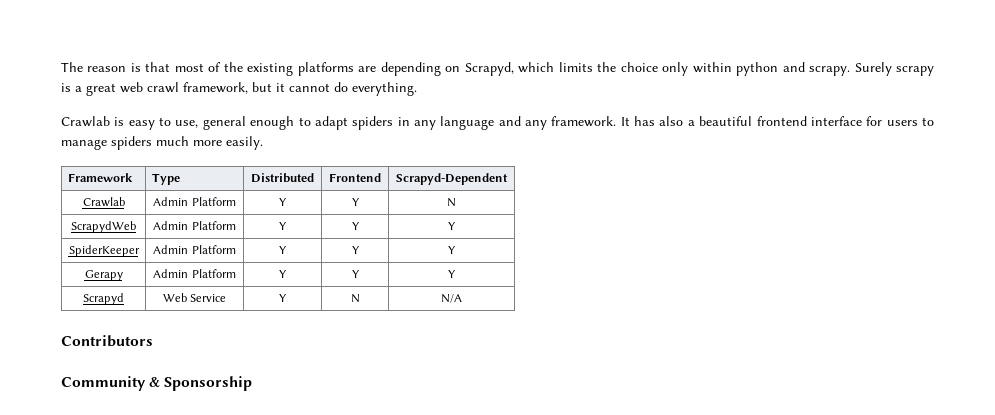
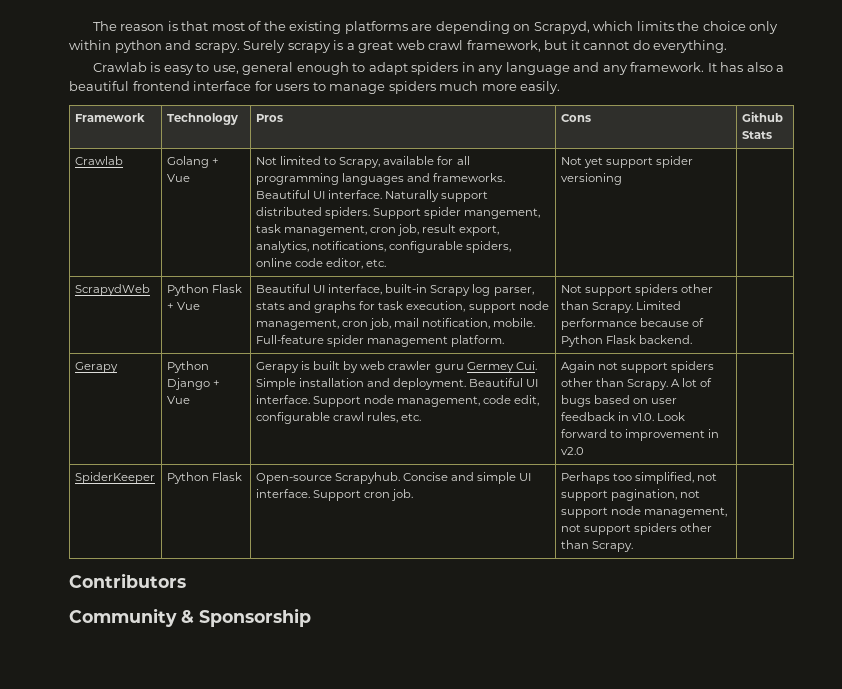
- Framework | Type | Distributed | Frontend | Scrapyd-Dependent
- Crawlab | Admin Platform | Y | Y | N
- ScrapydWeb | Admin Platform | Y | Y | Y
- SpiderKeeper | Admin Platform | Y | Y | Y
- Gerapy | Admin Platform | Y | Y | Y
- Scrapyd | Web Service | Y | N | N/A
+ Framework | Technology | Pros | Cons | Github Stats
+ Crawlab | Golang + Vue | Not limited to Scrapy, available for all programming languages and frameworks. Beautiful UI interface. Naturally support distributed spiders. Support spider mangement, task management, cron job, result export, analytics, notifications, configurable spiders, online code editor, etc. | Not yet support spider versioning |
+ ScrapydWeb | Python Flask + Vue | Beautiful UI interface, built-in Scrapy log parser, stats and graphs for task execution, support node management, cron job, mail notification, mobile. Full-feature spider management platform. | Not support spiders other than Scrapy. Limited performance because of Python Flask backend. |
+ Gerapy | Python Django + Vue | Gerapy is built by web crawler guru Germey Cui. Simple installation and deployment. Beautiful UI interface. Support node management, code edit, configurable crawl rules, etc. | Again not support spiders other than Scrapy. A lot of bugs based on user feedback in v1.0. Look forward to improvement in v2.0 |
+ SpiderKeeper | Python Flask | Open-source Scrapyhub. Concise and simple UI interface. Support cron job. | Perhaps too simplified, not support pagination, not support node management, not support spiders other than Scrapy. |

